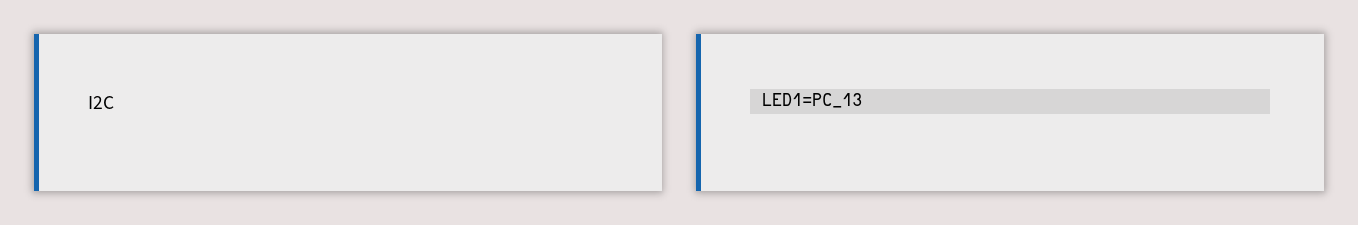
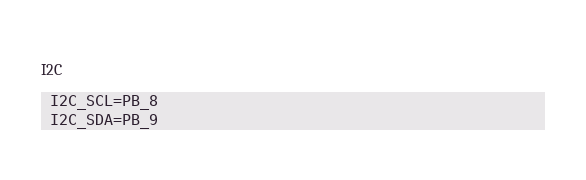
- LED1=PC_13
+ I2C_SCL=PB_8
+ I2C_SDA=PB_9

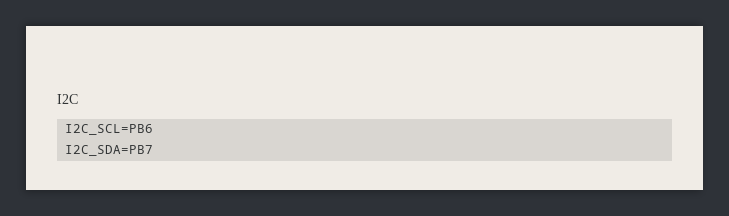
- I2C_SCL=PB_8
- I2C_SDA=PB_9
+ I2C_SCL=PB6
+ I2C_SDA=PB7

